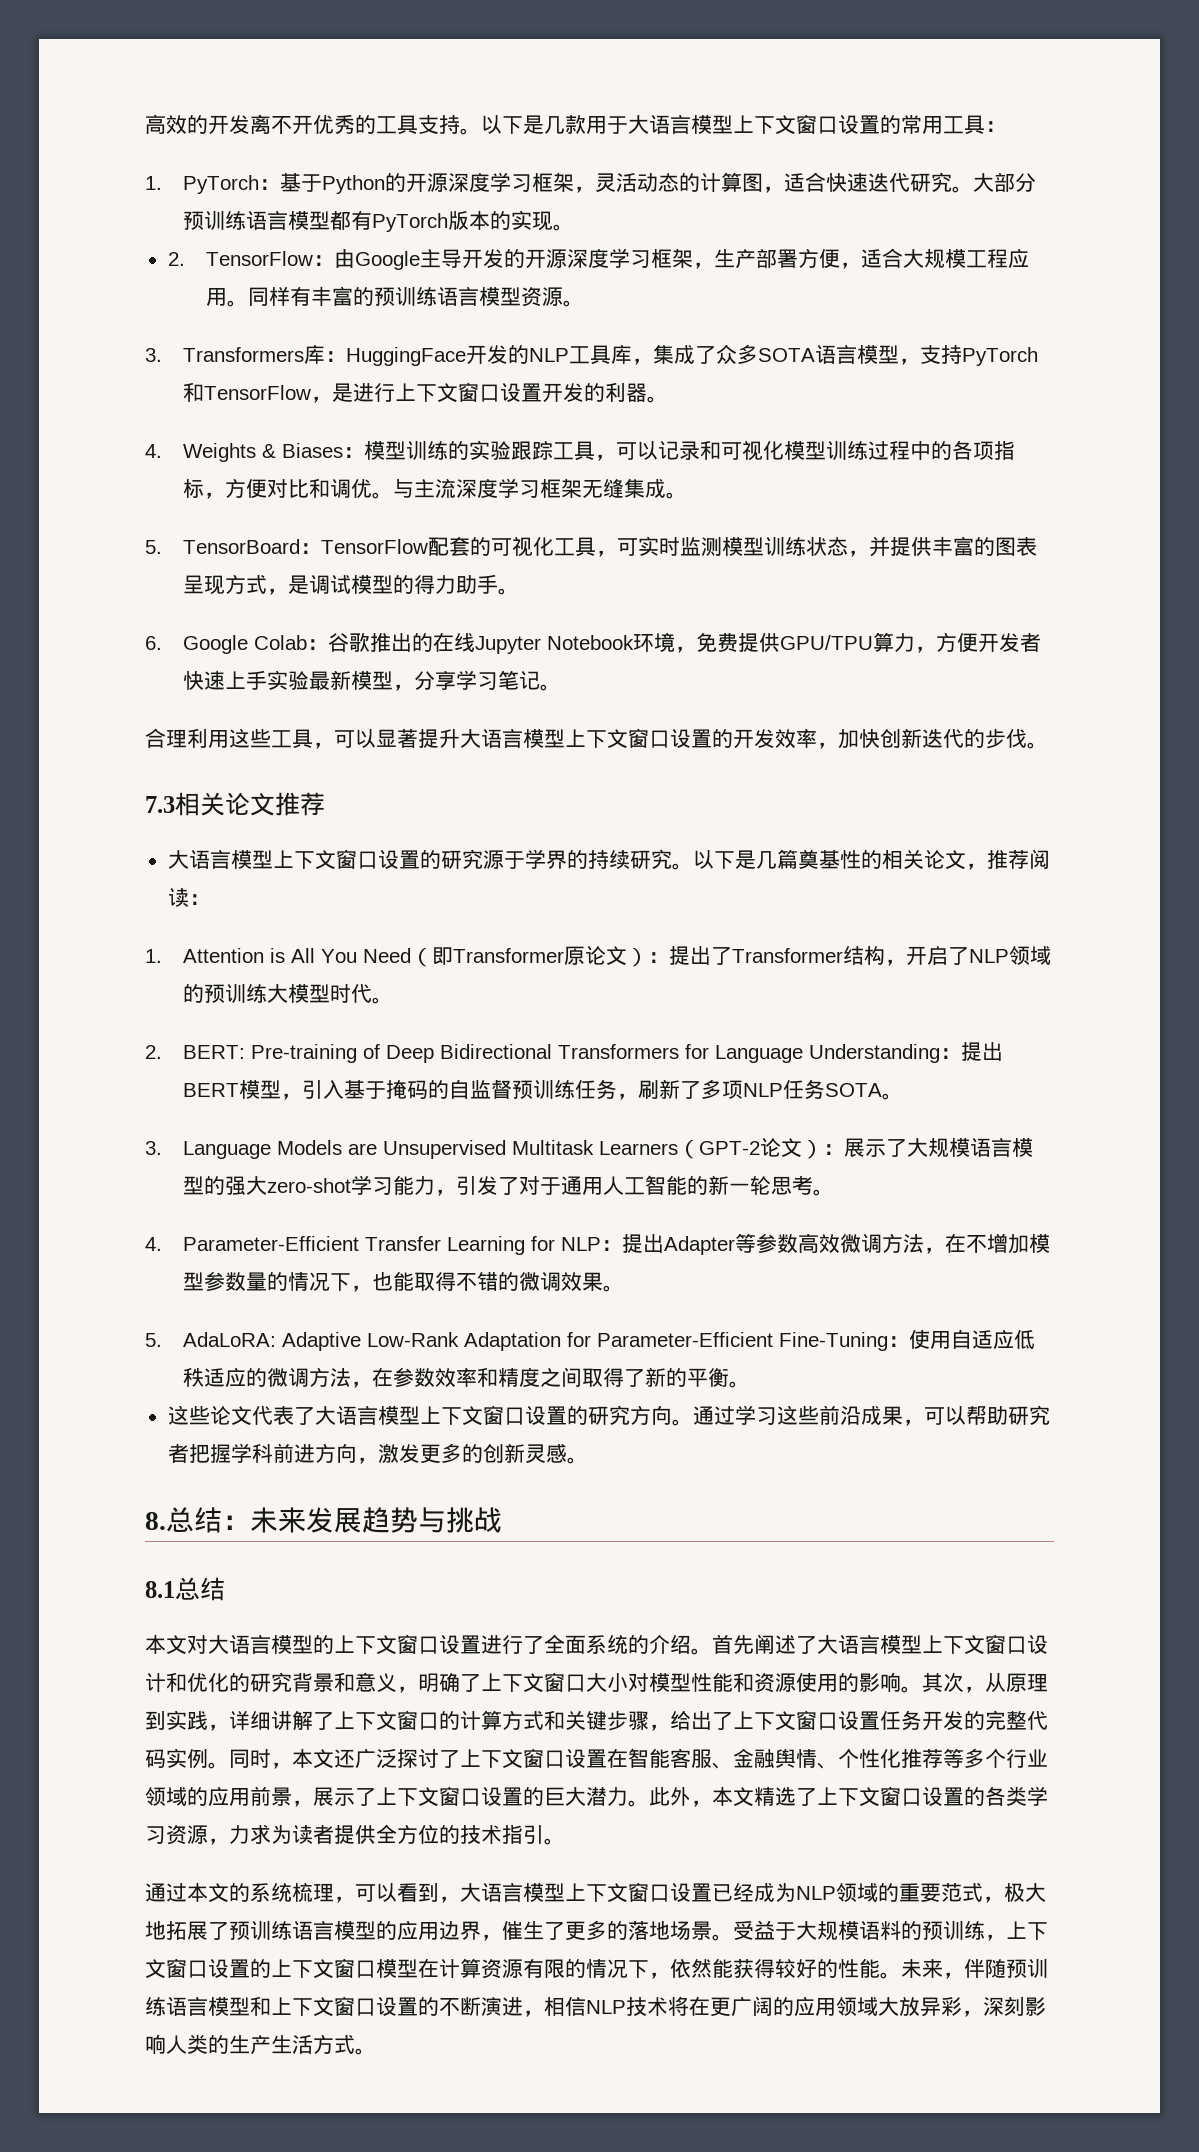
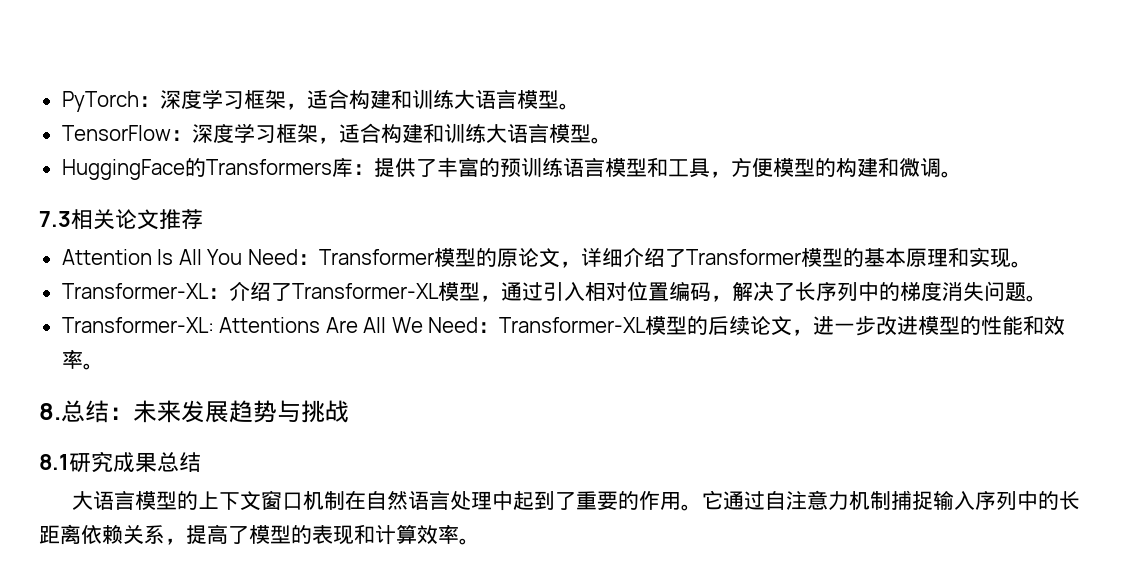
- 高效的开发离不开优秀的工具支持。以下是几款用于大语言模型上下文窗口设置的常用工具：
- 1. PyTorch：基于Python的开源深度学习框架，灵活动态的计算图，适合快速迭代研究。大部分预训练语言模型都有PyTorch版本的实现。
- 2. TensorFlow：由Google主导开发的开源深度学习框架，生产部署方便，适合大规模工程应用。同样有丰富的预训练语言模型资源。
- 3. Transformers库：HuggingFace开发的NLP工具库，集成了众多SOTA语言模型，支持PyTorch和TensorFlow，是进行上下文窗口设置开发的利器。
- 4. Weights & Biases：模型训练的实验跟踪工具，可以记录和可视化模型训练过程中的各项指标，方便对比和调优。与主流深度学习框架无缝集成。
- 5. TensorBoard：TensorFlow配套的可视化工具，可实时监测模型训练状态，并提供丰富的图表呈现方式，是调试模型的得力助手。
- 6. Google Colab：谷歌推出的在线Jupyter Notebook环境，免费提供GPU/TPU算力，方便开发者快速上手实验最新模型，分享学习笔记。
- 合理利用这些工具，可以显著提升大语言模型上下文窗口设置的开发效率，加快创新迭代的步伐。
+ PyTorch：深度学习框架，适合构建和训练大语言模型。
+ TensorFlow：深度学习框架，适合构建和训练大语言模型。
+ HuggingFace的Transformers库：提供了丰富的预训练语言模型和工具，方便模型的构建和微调。
- 大语言模型上下文窗口设置的研究源于学界的持续研究。以下是几篇奠基性的相关论文，推荐阅读：
- 1. Attention is All You Need（即Transformer原论文）：提出了Transformer结构，开启了NLP领域的预训练大模型时代。
- 2. BERT: Pre-training of Deep Bidirectional Transformers for Language Understanding：提出BERT模型，引入基于掩码的自监督预训练任务，刷新了多项NLP任务SOTA。
- 3. Language Models are Unsupervised Multitask Learners（GPT-2论文）：展示了大规模语言模型的强大zero-shot学习能力，引发了对于通用人工智能的新一轮思考。
- 4. Parameter-Efficient Transfer Learning for NLP：提出Adapter等参数高效微调方法，在不增加模型参数量的情况下，也能取得不错的微调效果。
- 5. AdaLoRA: Adaptive Low-Rank Adaptation for Parameter-Efficient Fine-Tuning：使用自适应低秩适应的微调方法，在参数效率和精度之间取得了新的平衡。
- 这些论文代表了大语言模型上下文窗口设置的研究方向。通过学习这些前沿成果，可以帮助研究者把握学科前进方向，激发更多的创新灵感。
+ Attention Is All You Need：Transformer模型的原论文，详细介绍了Transformer模型的基本原理和实现。
+ Transformer-XL：介绍了Transformer-XL模型，通过引入相对位置编码，解决了长序列中的梯度消失问题。
+ Transformer-XL: Attentions Are All We Need：Transformer-XL模型的后续论文，进一步改进模型的性能和效率。
- 8.1总结
+ 8.1研究成果总结
- 本文对大语言模型的上下文窗口设置进行了全面系统的介绍。首先阐述了大语言模型上下文窗口设计和优化的研究背景和意义，明确了上下文窗口大小对模型性能和资源使用的影响。其次，从原理到实践，详细讲解了上下文窗口的计算方式和关键步骤，给出了上下文窗口设置任务开发的完整代码实例。同时，本文还广泛探讨了上下文窗口设置在智能客服、金融舆情、个性化推荐等多个行业领域的应用前景，展示了上下文窗口设置的巨大潜力。此外，本文精选了上下文窗口设置的各类学习资源，力求为读者提供全方位的技术指引。
- 通过本文的系统梳理，可以看到，大语言模型上下文窗口设置已经成为NLP领域的重要范式，极大地拓展了预训练语言模型的应用边界，催生了更多的落地场景。受益于大规模语料的预训练，上下文窗口设置的上下文窗口模型在计算资源有限的情况下，依然能获得较好的性能。未来，伴随预训练语言模型和上下文窗口设置的不断演进，相信NLP技术将在更广阔的应用领域大放异彩，深刻影响人类的生产生活方式。
+ 大语言模型的上下文窗口机制在自然语言处理中起到了重要的作用。它通过自注意力机制捕捉输入序列中的长距离依赖关系，提高了模型的表现和计算效率。

